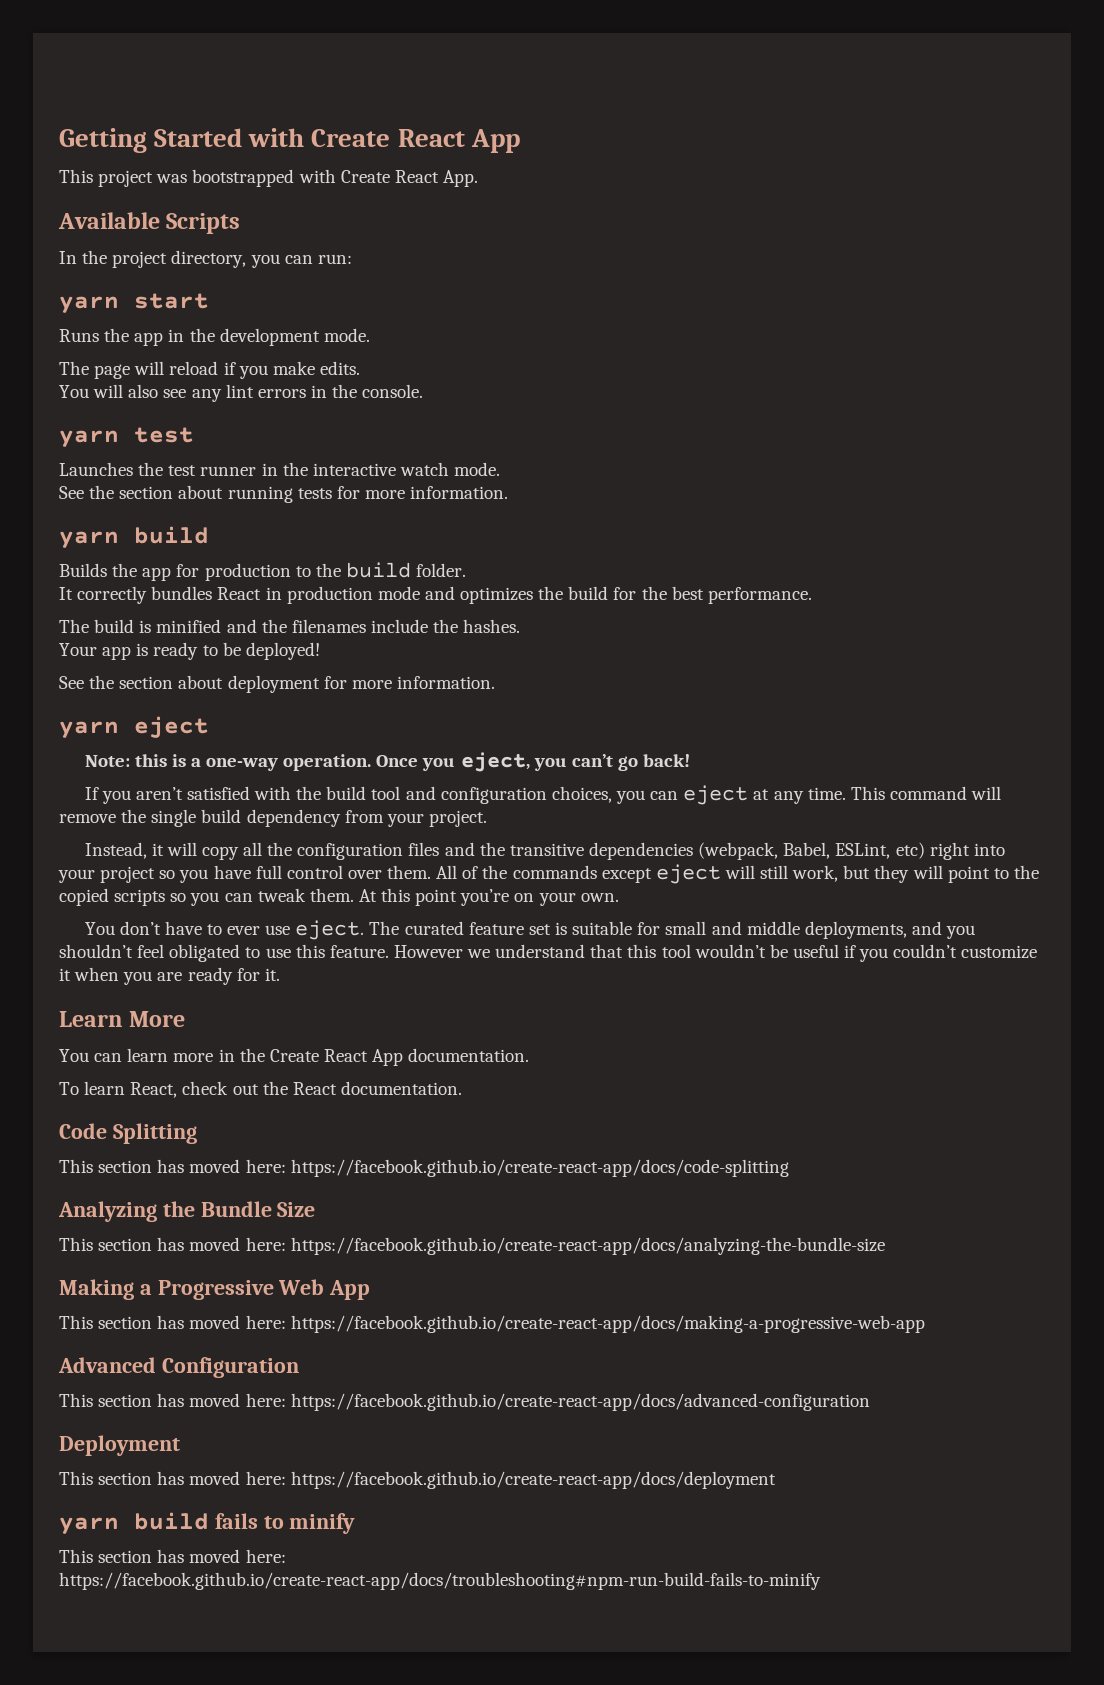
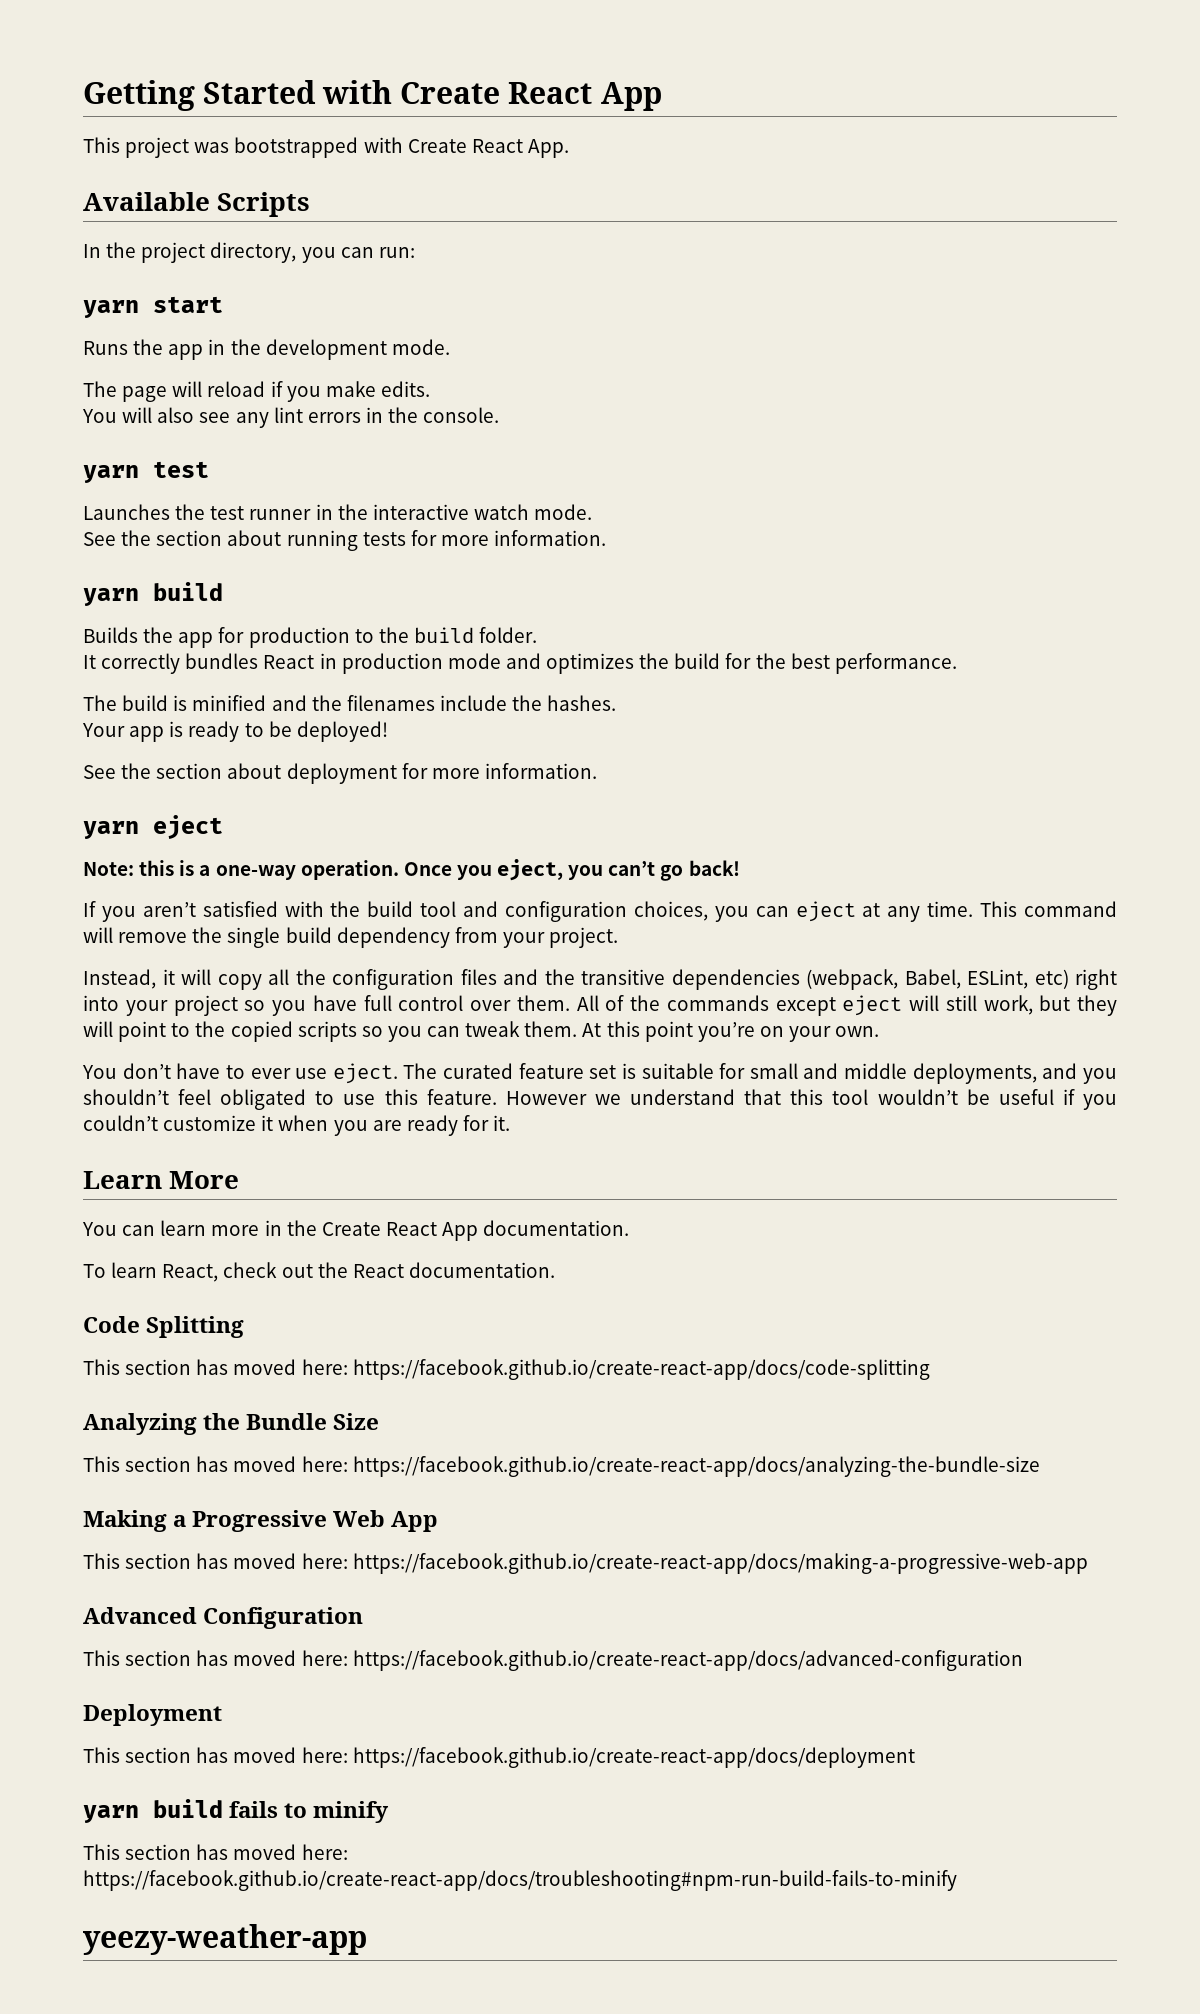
+ yeezy-weather-app

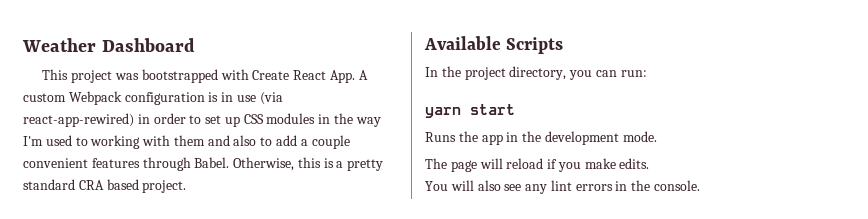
- Getting Started with Create React App
+ Weather Dashboard
- This project was bootstrapped with Create React App.
+ This project was bootstrapped with Create React App. A custom Webpack configuration is in use (via react-app-rewired) in order to set up CSS modules in the way I'm used to working with them and also to add a couple convenient features through Babel. Otherwise, this is a pretty standard CRA based project.
- yarn test
- Launches the test runner in the interactive watch mode.
- See the section about running tests for more information.
- yarn build
- Builds the app for production to the build folder.
- It correctly bundles React in production mode and optimizes the build for the best performance.
- The build is minified and the filenames include the hashes.
- Your app is ready to be deployed!
- See the section about deployment for more information.
- yarn eject
- Note: this is a one-way operation. Once you eject, you can’t go back!
- If you aren’t satisfied with the build tool and configuration choices, you can eject at any time. This command will remove the single build dependency from your project.
- Instead, it will copy all the configuration files and the transitive dependencies (webpack, Babel, ESLint, etc) right into your project so you have full control over them. All of the commands except eject will still work, but they will point to the copied scripts so you can tweak them. At this point you’re on your own.
- You don’t have to ever use eject. The curated feature set is suitable for small and middle deployments, and you shouldn’t feel obligated to use this feature. However we understand that this tool wouldn’t be useful if you couldn’t customize it when you are ready for it.
- Learn More
- You can learn more in the Create React App documentation.
- To learn React, check out the React documentation.
- Code Splitting
- This section has moved here: https://facebook.github.io/create-react-app/docs/code-splitting
- Analyzing the Bundle Size
- This section has moved here: https://facebook.github.io/create-react-app/docs/analyzing-the-bundle-size
- Making a Progressive Web App
- This section has moved here: https://facebook.github.io/create-react-app/docs/making-a-progressive-web-app
- Advanced Configuration
- This section has moved here: https://facebook.github.io/create-react-app/docs/advanced-configuration
- Deployment
- This section has moved here: https://facebook.github.io/create-react-app/docs/deployment
- yarn build fails to minify
- This section has moved here: https://facebook.github.io/create-react-app/docs/troubleshooting#npm-run-build-fails-to-minify
- yeezy-weather-app

